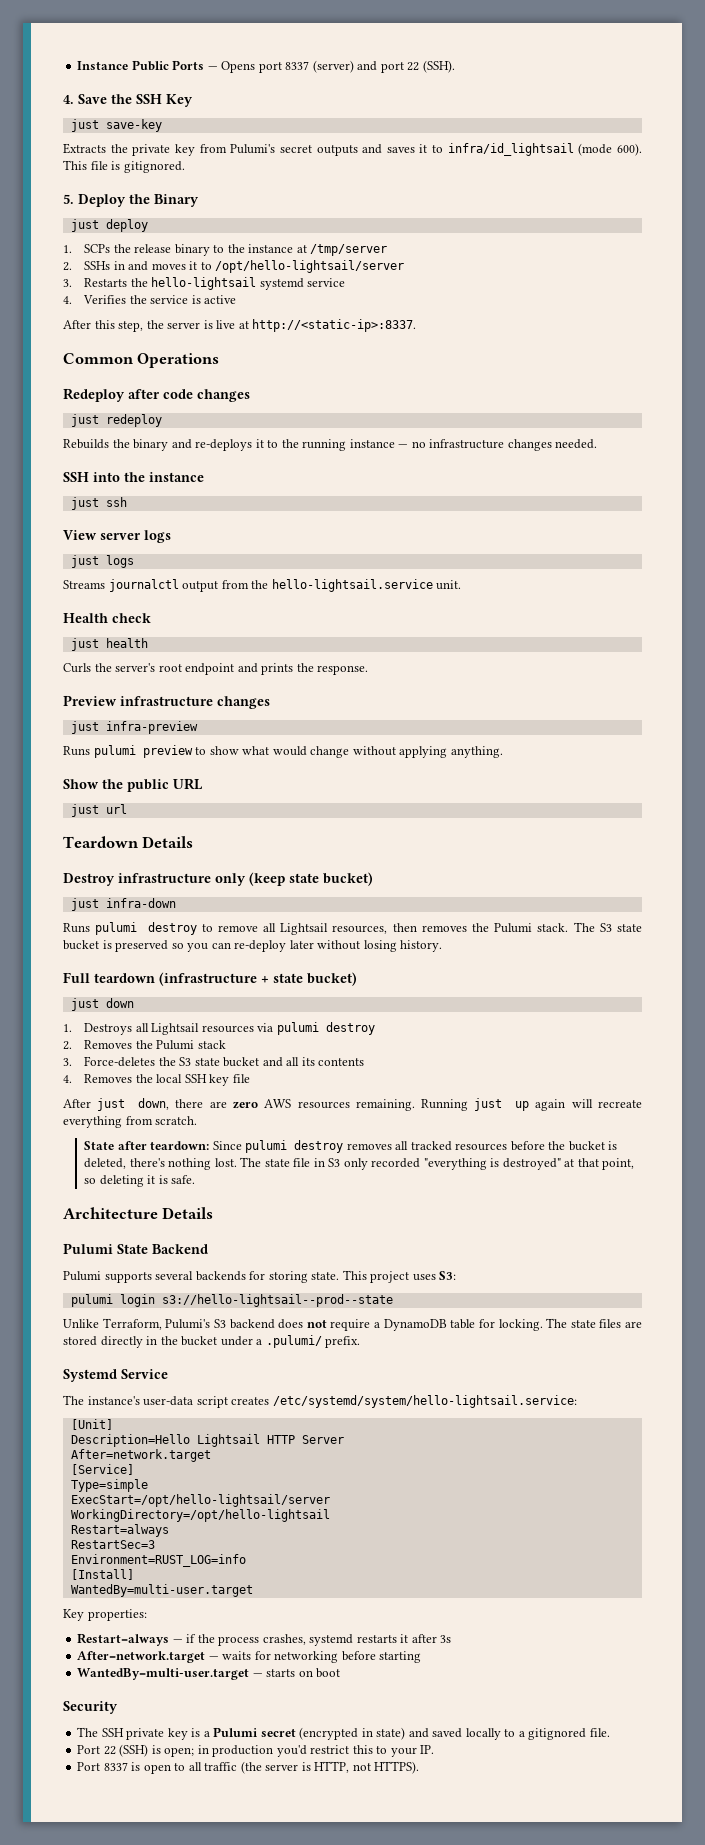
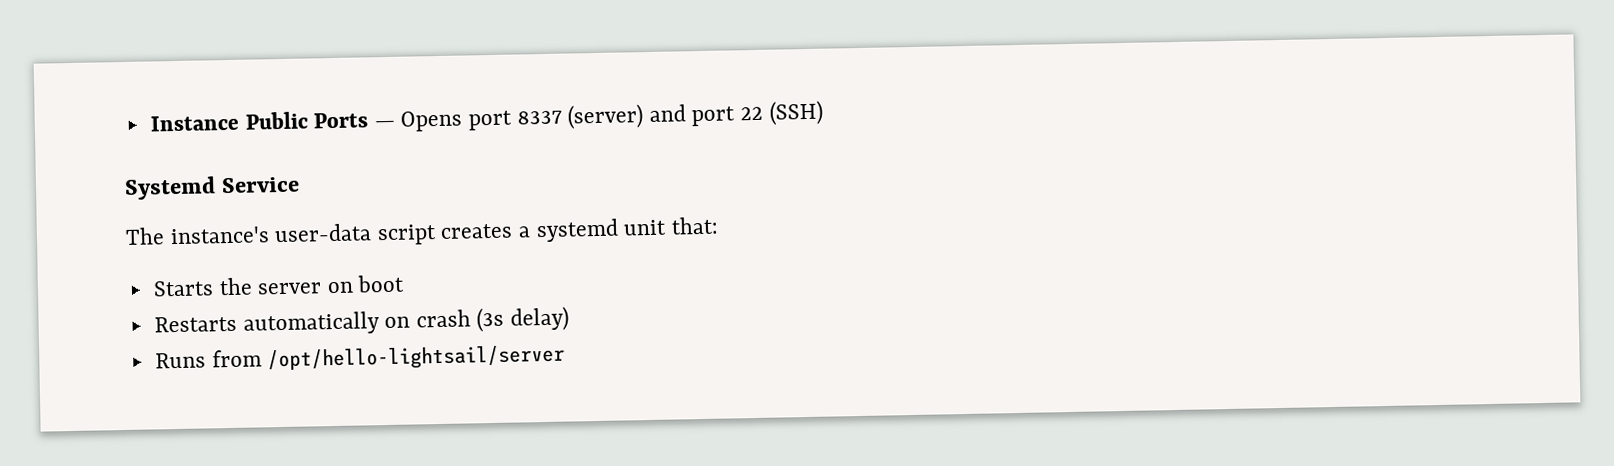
- Instance Public Ports — Opens port 8337 (server) and port 22 (SSH).
- 4. Save the SSH Key
- just save-key
- Extracts the private key from Pulumi's secret outputs and saves it to infra/id_lightsail (mode 600). This file is gitignored.
- 5. Deploy the Binary
- just deploy
- 1. SCPs the release binary to the instance at /tmp/server
- 2. SSHs in and moves it to /opt/hello-lightsail/server
- 3. Restarts the hello-lightsail systemd service
- 4. Verifies the service is active
- After this step, the server is live at http://<static-ip>:8337.
- Common Operations
- Redeploy after code changes
- just redeploy
- Rebuilds the binary and re-deploys it to the running instance — no infrastructure changes needed.
- SSH into the instance
- just ssh
- View server logs
- just logs
- Streams journalctl output from the hello-lightsail.service unit.
- Health check
- just health
- Curls the server's root endpoint and prints the response.
- Preview infrastructure changes
- just infra-preview
- Runs pulumi preview to show what would change without applying anything.
- Show the public URL
- just url
- Teardown Details
- Destroy infrastructure only (keep state bucket)
- just infra-down
- Runs pulumi destroy to remove all Lightsail resources, then removes the Pulumi stack. The S3 state bucket is preserved so you can re-deploy later without losing history.
- Full teardown (infrastructure + state bucket)
- just down
- 1. Destroys all Lightsail resources via pulumi destroy
- 2. Removes the Pulumi stack
- 3. Force-deletes the S3 state bucket and all its contents
- 4. Removes the local SSH key file
- After just down, there are zero AWS resources remaining. Running just up again will recreate everything from scratch.
- State after teardown: Since pulumi destroy removes all tracked resources before the bucket is deleted, there's nothing lost. The state file in S3 only recorded "everything is destroyed" at that point, so deleting it is safe.
- Architecture Details
- Pulumi State Backend
- Pulumi supports several backends for storing state. This project uses S3:
- pulumi login s3://hello-lightsail--prod--state
- Unlike Terraform, Pulumi's S3 backend does not require a DynamoDB table for locking. The state files are stored directly in the bucket under a .pulumi/ prefix.
+ Instance Public Ports — Opens port 8337 (server) and port 22 (SSH)
- The instance's user-data script creates /etc/systemd/system/hello-lightsail.service:
- [Unit]
- Description=Hello Lightsail HTTP Server
- After=network.target
- [Service]
- Type=simple
- ExecStart=/opt/hello-lightsail/server
- WorkingDirectory=/opt/hello-lightsail
- Restart=always
- RestartSec=3
- Environment=RUST_LOG=info
- [Install]
- WantedBy=multi-user.target
- Key properties:
- Restart=always — if the process crashes, systemd restarts it after 3s
- After=network.target — waits for networking before starting
- WantedBy=multi-user.target — starts on boot
- Security
- The SSH private key is a Pulumi secret (encrypted in state) and saved locally to a gitignored file.
- Port 22 (SSH) is open; in production you'd restrict this to your IP.
- Port 8337 is open to all traffic (the server is HTTP, not HTTPS).
+ The instance's user-data script creates a systemd unit that:
+ Starts the server on boot
+ Restarts automatically on crash (3s delay)
+ Runs from /opt/hello-lightsail/server

